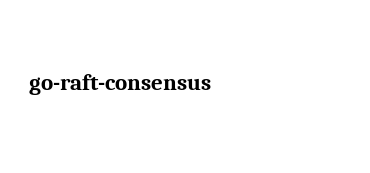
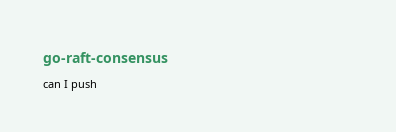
+ can I push

